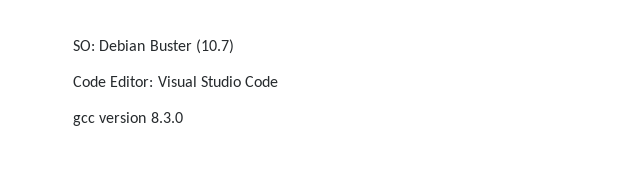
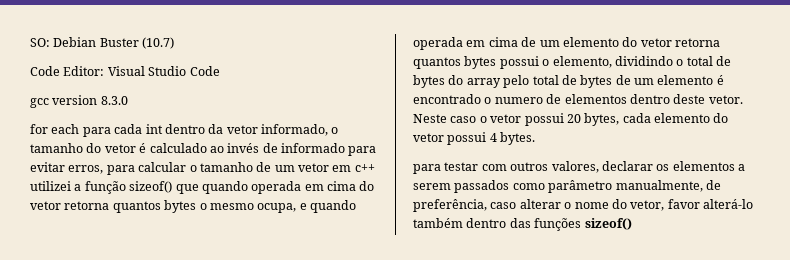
+ for each para cada int dentro da vetor informado, o tamanho do vetor é calculado ao invés de informado para evitar erros, para calcular o tamanho de um vetor em c++ utilizei a função sizeof() que quando operada em cima do vetor retorna quantos bytes o mesmo ocupa, e quando operada em cima de um elemento do vetor retorna quantos bytes possui o elemento, dividindo o total de bytes do array pelo total de bytes de um elemento é encontrado o numero de elementos dentro deste vetor. Neste caso o vetor possui 20 bytes, cada elemento do vetor possui 4 bytes.
+ para testar com outros valores, declarar os elementos a serem passados como parâmetro manualmente, de preferência, caso alterar o nome do vetor, favor alterá-lo também dentro das funções sizeof()

